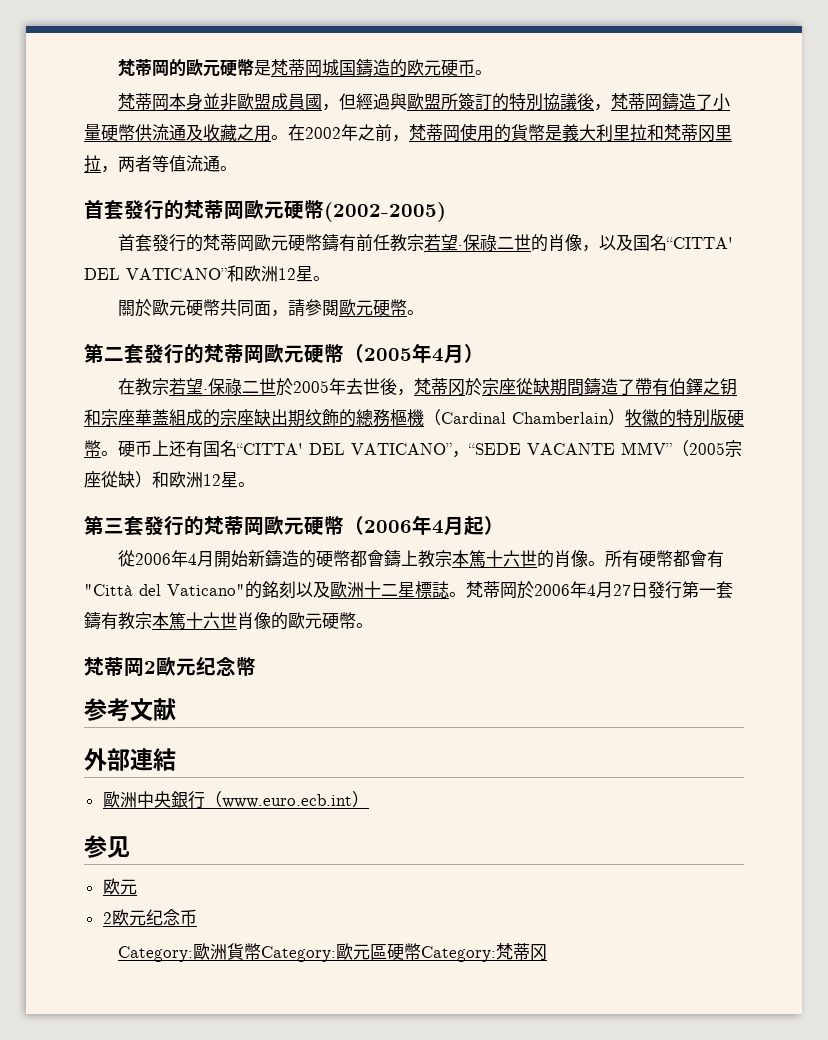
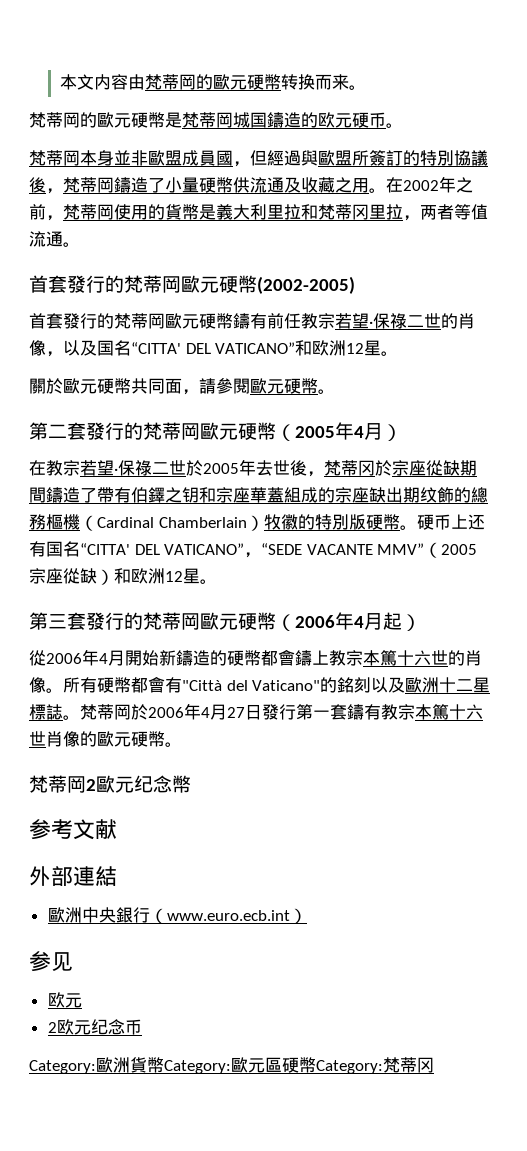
+ 本文内容由梵蒂岡的歐元硬幣转换而来。

